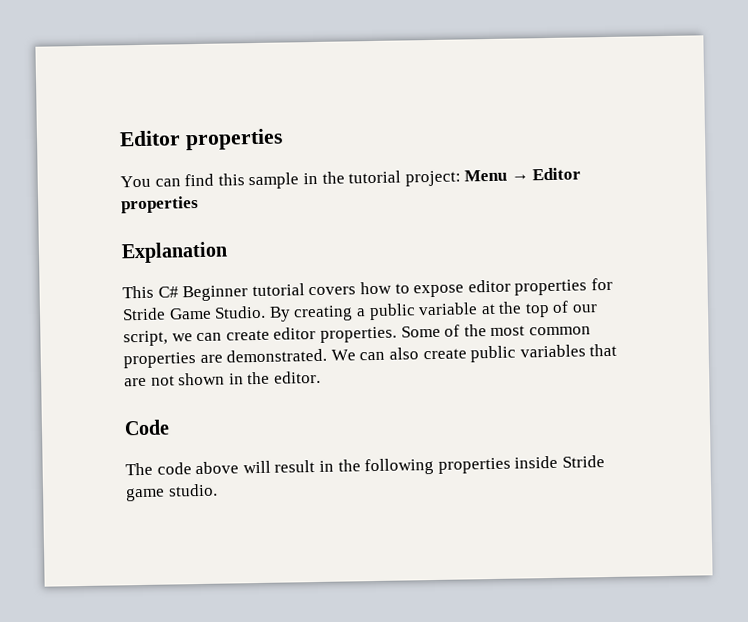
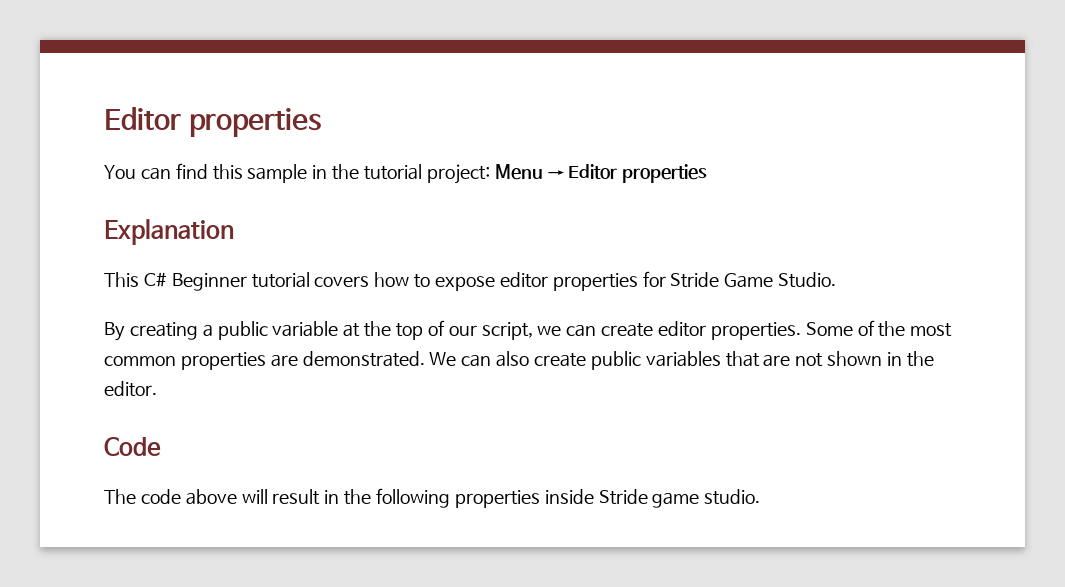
- This C# Beginner tutorial covers how to expose editor properties for Stride Game Studio. By creating a public variable at the top of our script, we can create editor properties.
+ This C# Beginner tutorial covers how to expose editor properties for Stride Game Studio.
+ By creating a public variable at the top of our script, we can create editor properties.

